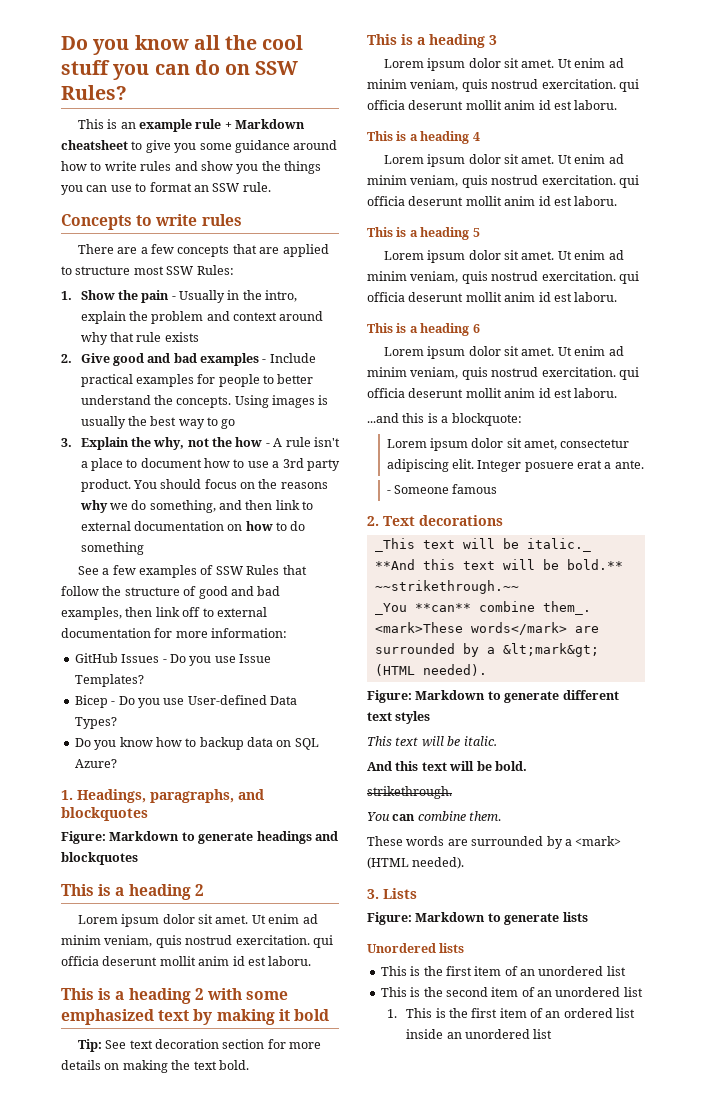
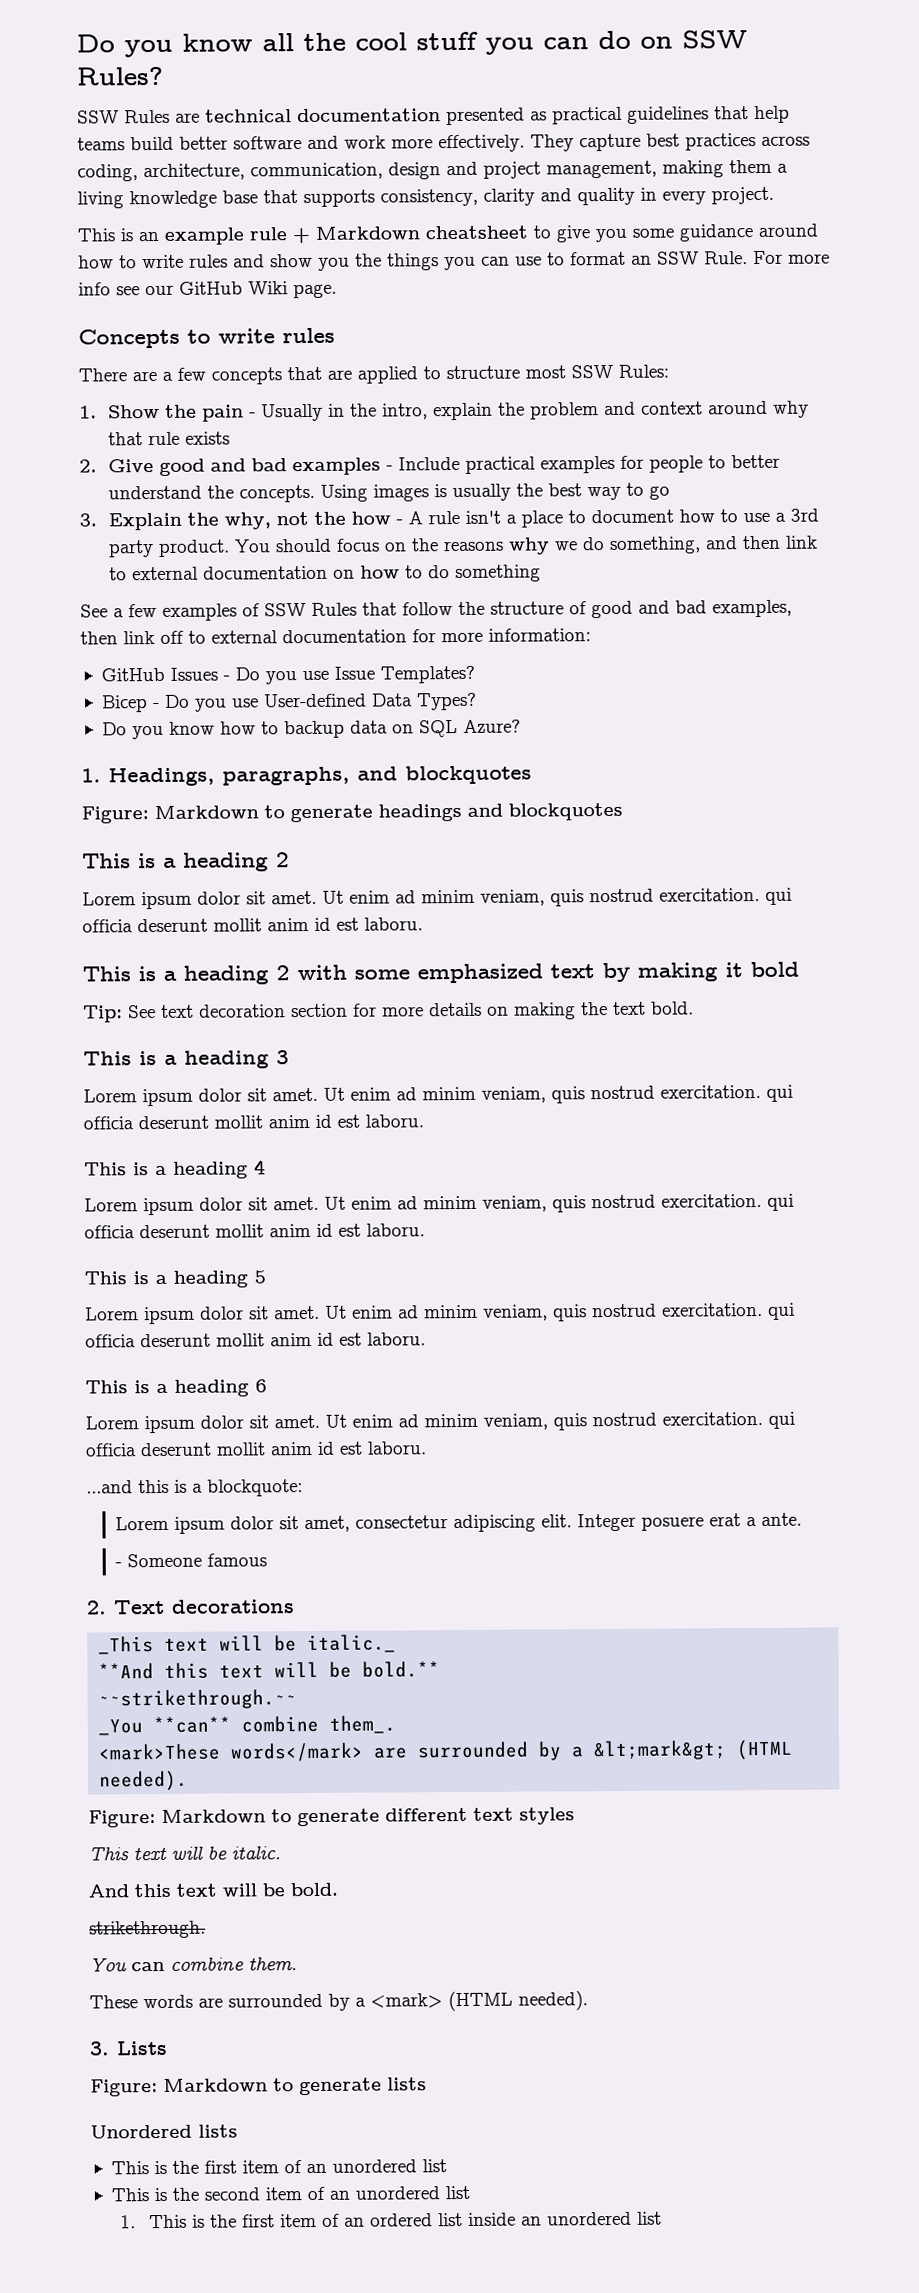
+ SSW Rules are technical documentation presented as practical guidelines that help teams build better software and work more effectively. They capture best practices across coding, architecture, communication, design and project management, making them a living knowledge base that supports consistency, clarity and quality in every project.
- This is an example rule + Markdown cheatsheet to give you some guidance around how to write rules and show you the things you can use to format an SSW rule.
+ This is an example rule + Markdown cheatsheet to give you some guidance around how to write rules and show you the things you can use to format an SSW Rule. For more info see our GitHub Wiki page.

